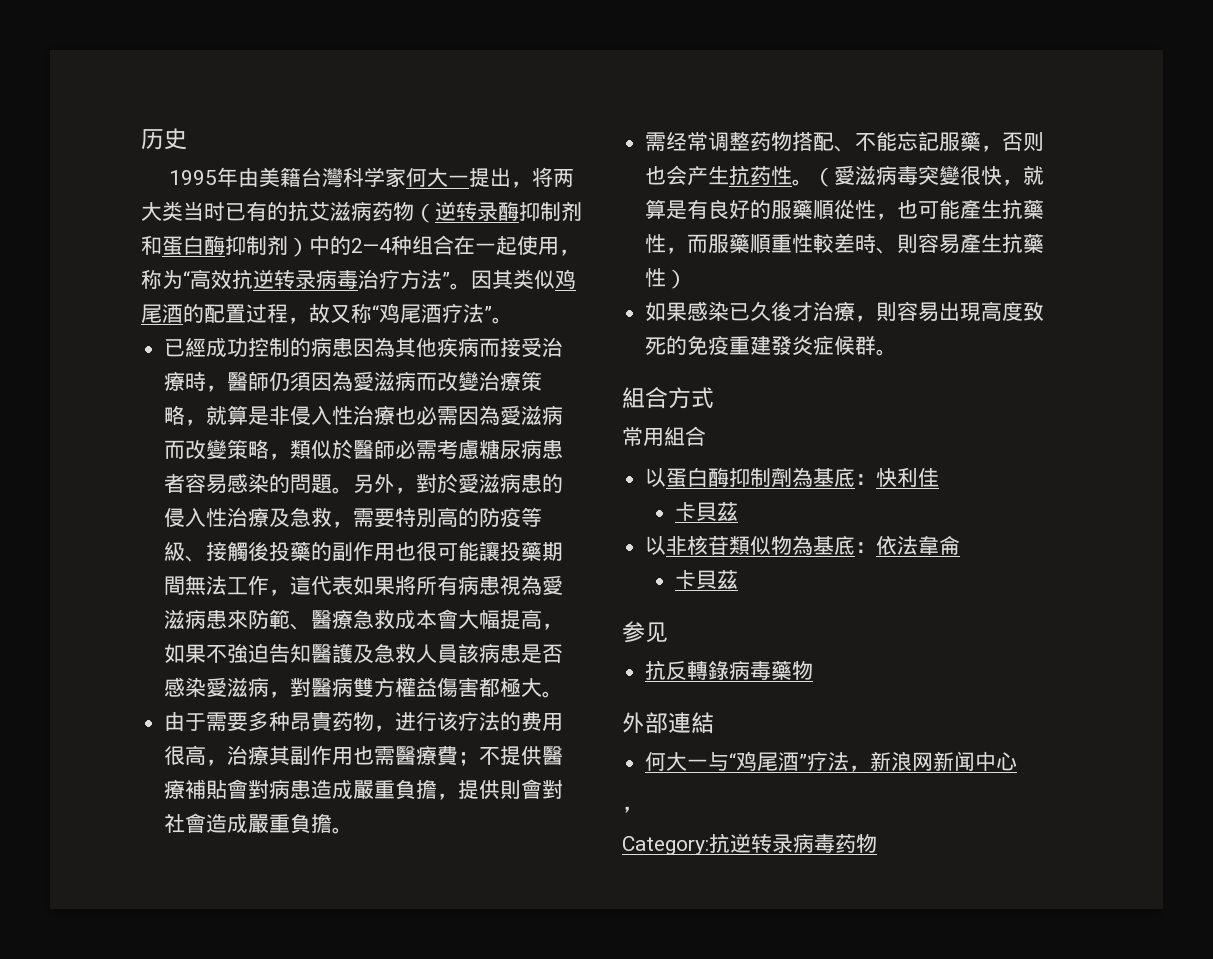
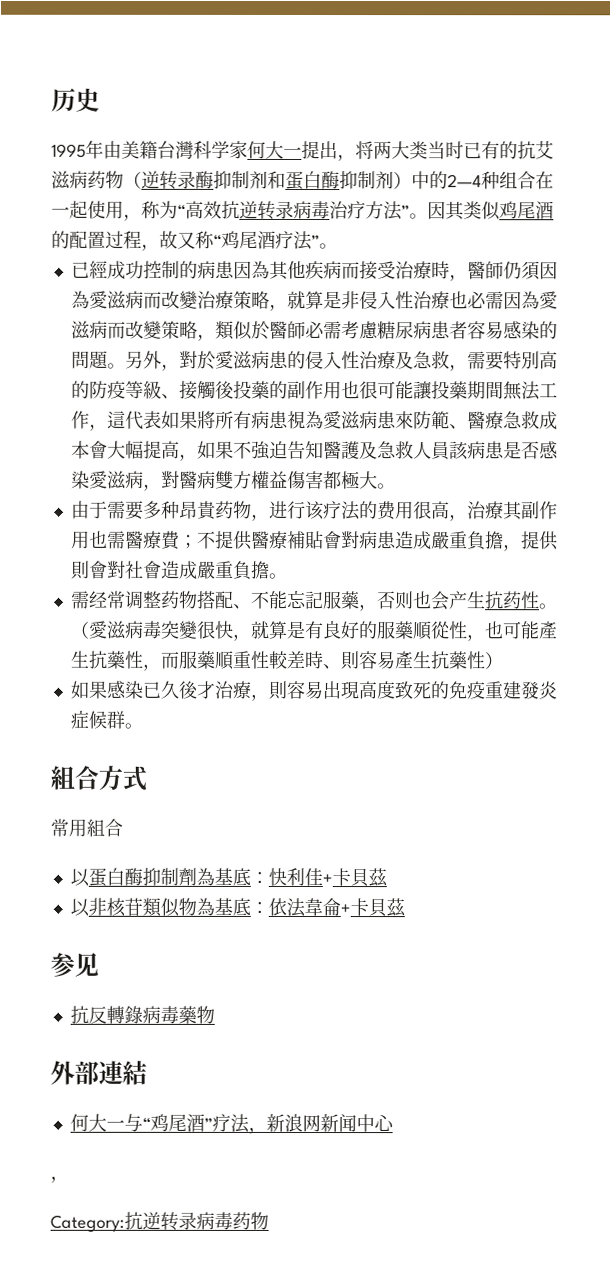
- 以蛋白酶抑制劑為基底：快利佳
- 卡貝茲
+ 以蛋白酶抑制劑為基底：快利佳+卡貝茲
- 以非核苷類似物為基底：依法韋侖
- 卡貝茲
+ 以非核苷類似物為基底：依法韋侖+卡貝茲

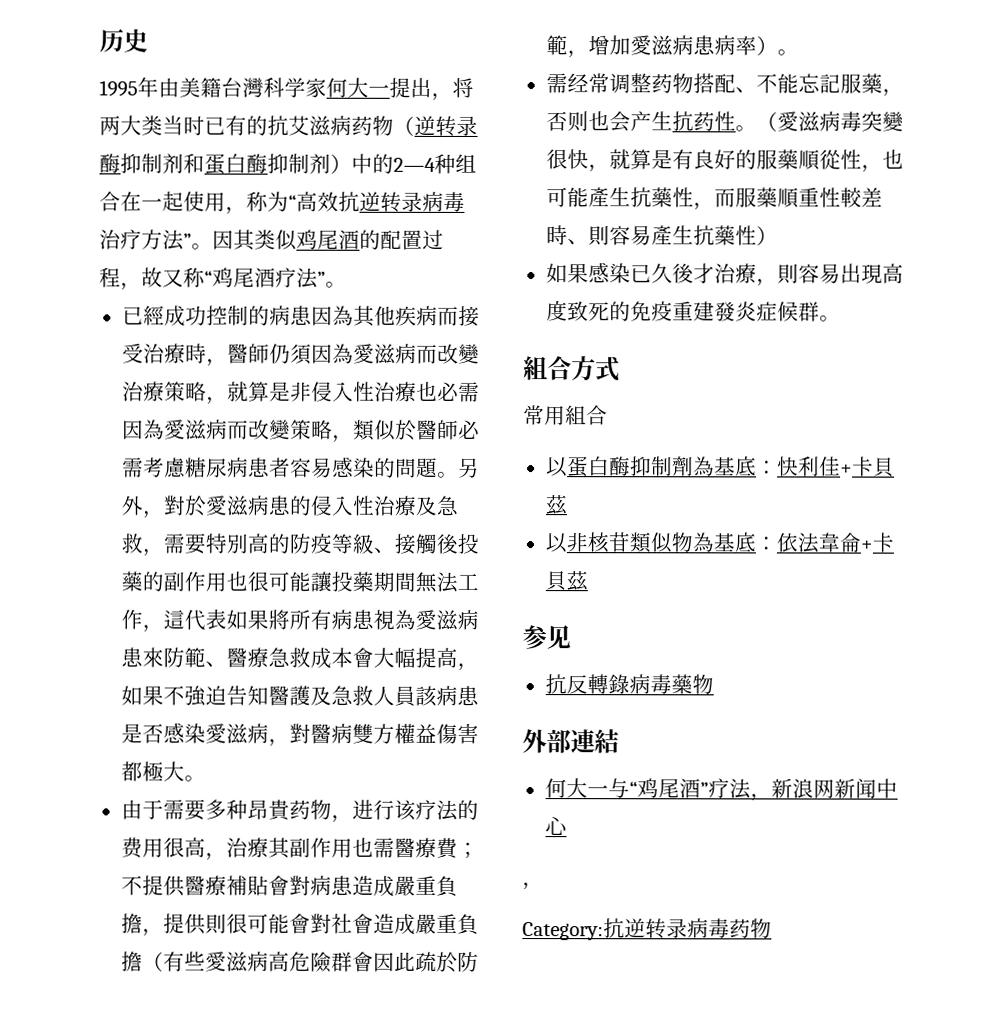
- 由于需要多种昂貴药物，进行该疗法的费用很高，治療其副作用也需醫療費；不提供醫療補貼會對病患造成嚴重負擔，提供則會對社會造成嚴重負擔。
+ 由于需要多种昂貴药物，进行该疗法的费用很高，治療其副作用也需醫療費；不提供醫療補貼會對病患造成嚴重負擔，提供則很可能會對社會造成嚴重負擔（有些愛滋病高危險群會因此疏於防範，增加愛滋病患病率）。

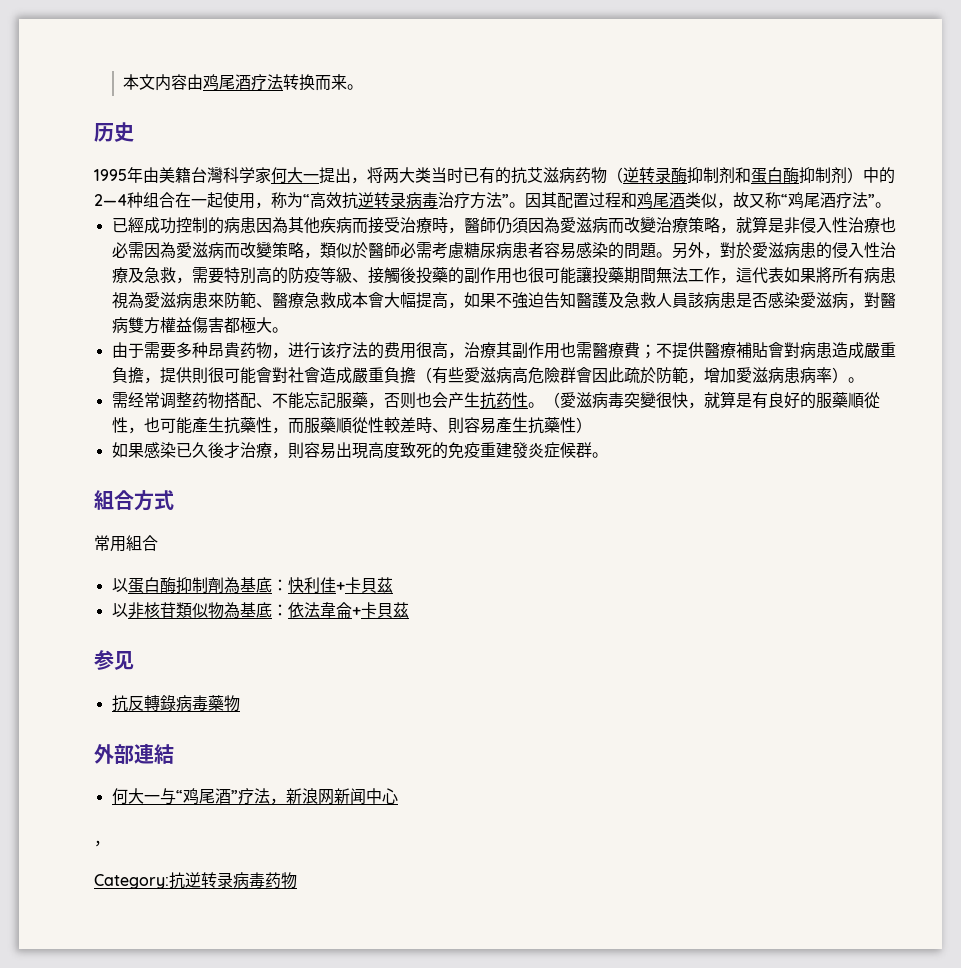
+ 本文内容由鸡尾酒疗法转换而来。
- 因其类似鸡尾酒的配置过程，故又称“鸡尾酒疗法”。
+ 因其配置过程和鸡尾酒类似，故又称“鸡尾酒疗法”。
- （愛滋病毒突變很快，就算是有良好的服藥順從性，也可能產生抗藥性，而服藥順重性較差時、則容易產生抗藥性）
+ （愛滋病毒突變很快，就算是有良好的服藥順從性，也可能產生抗藥性，而服藥順從性較差時、則容易產生抗藥性）

